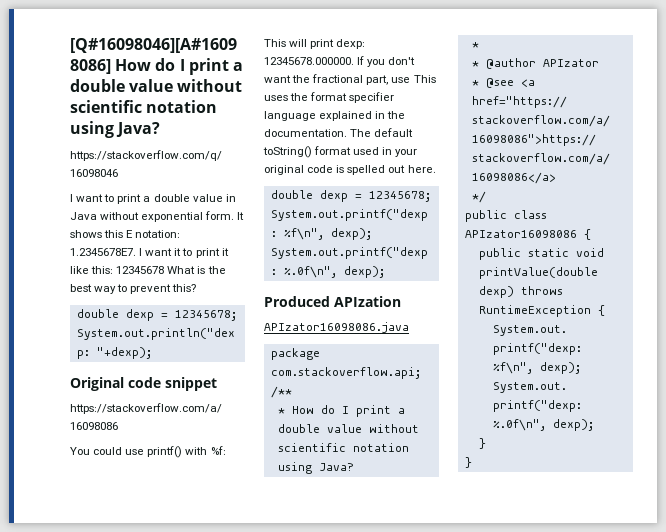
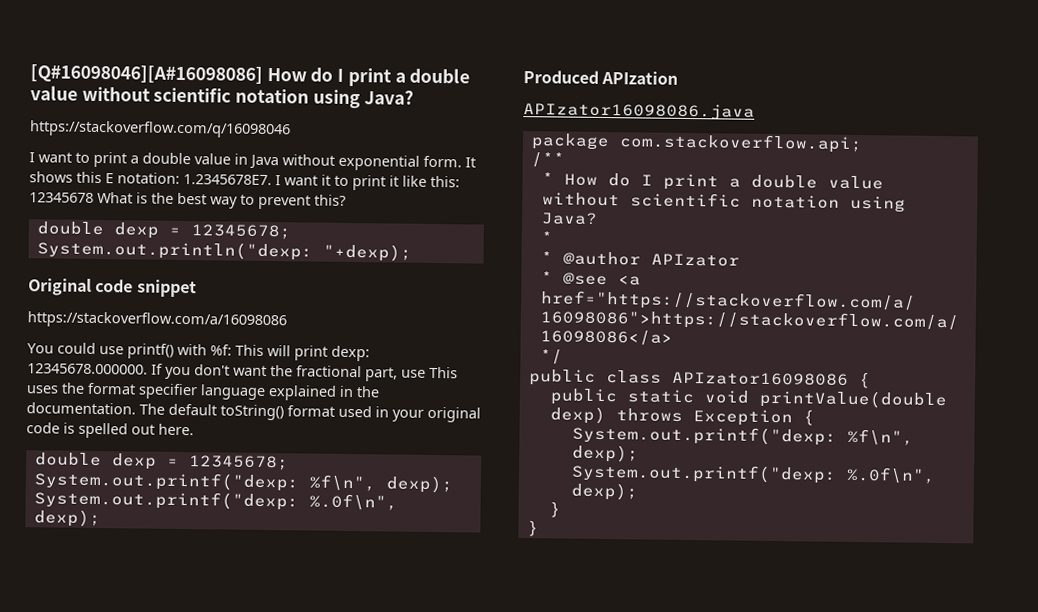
- public static void printValue(double dexp) throws RuntimeException {
+ public static void printValue(double dexp) throws Exception {

